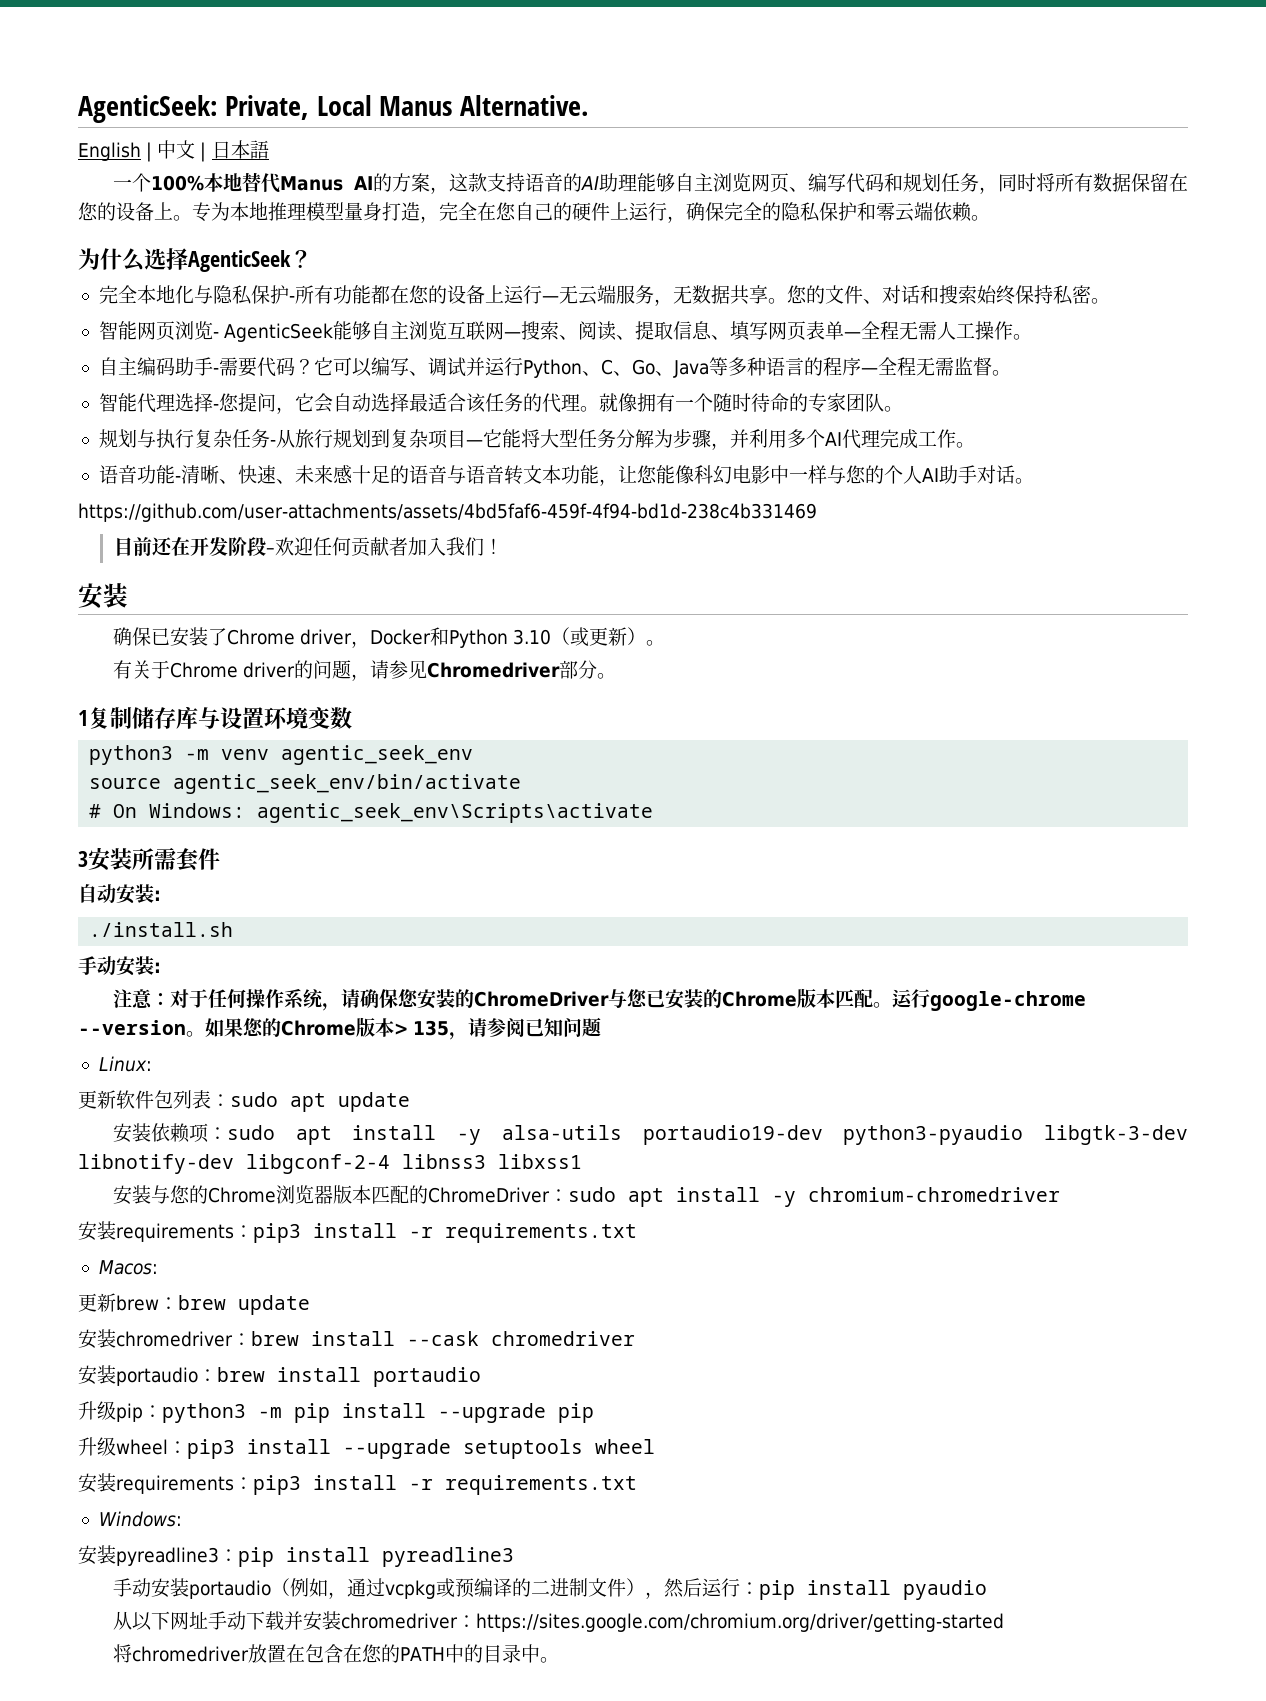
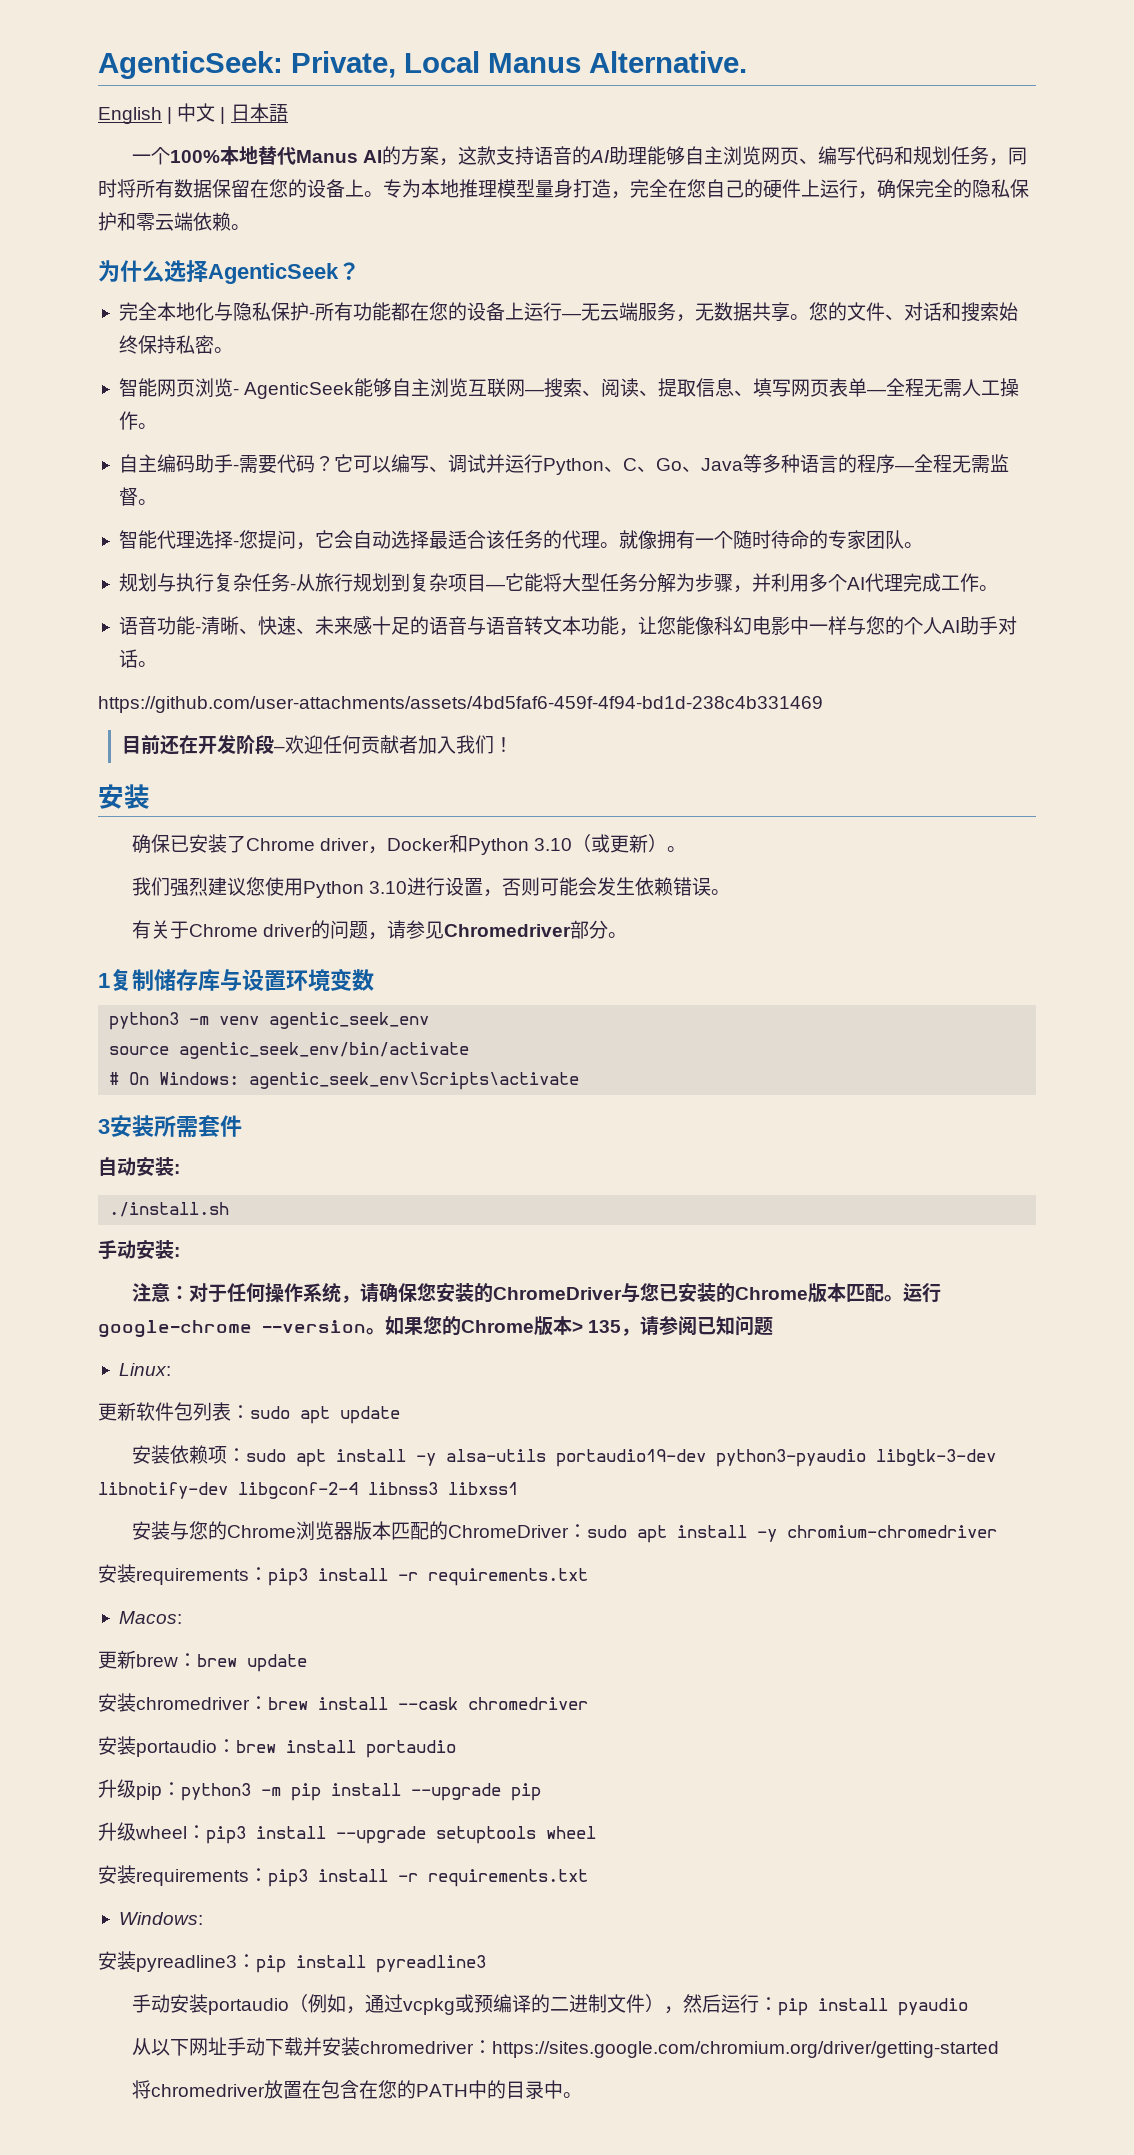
+ 我们强烈建议您使用Python 3.10进行设置，否则可能会发生依赖错误。

